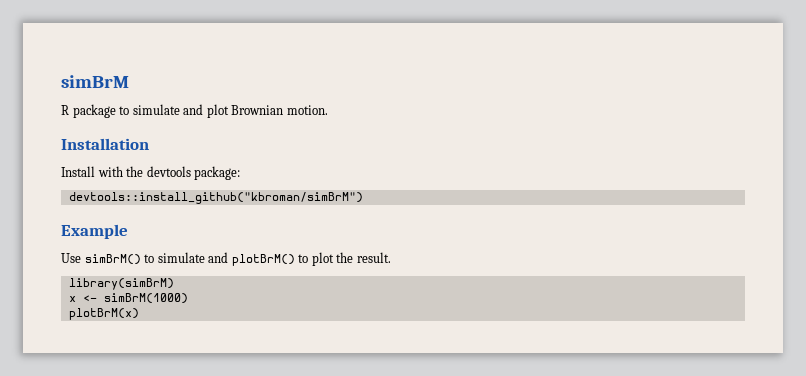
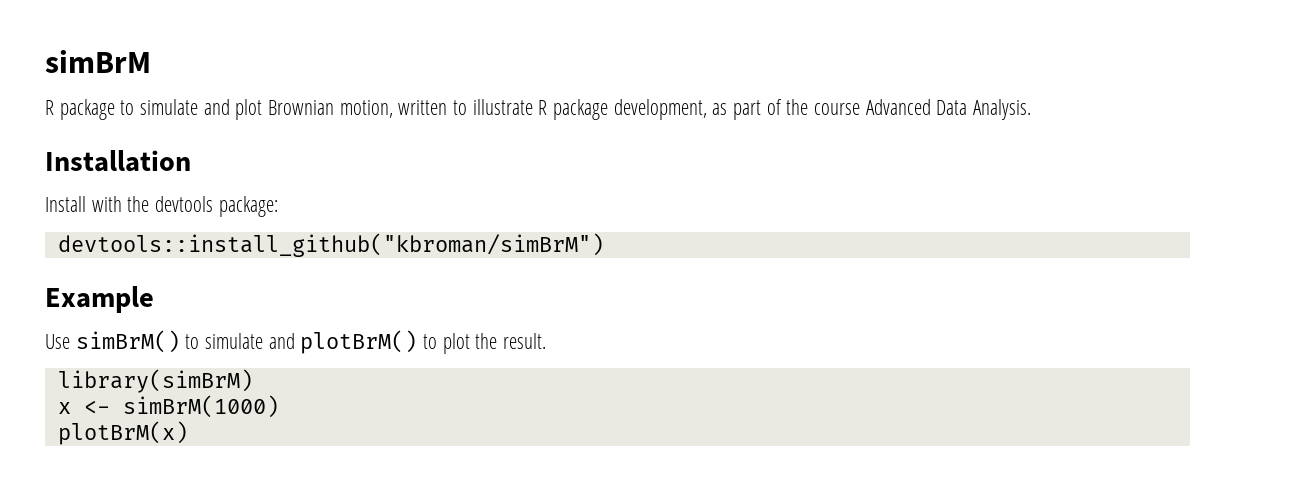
- R package to simulate and plot Brownian motion.
+ R package to simulate and plot Brownian motion, written to illustrate R package development, as part of the course Advanced Data Analysis.

